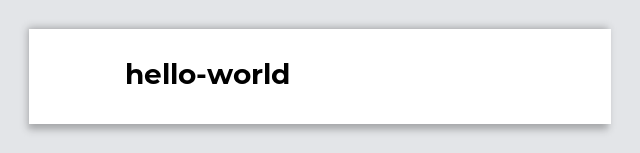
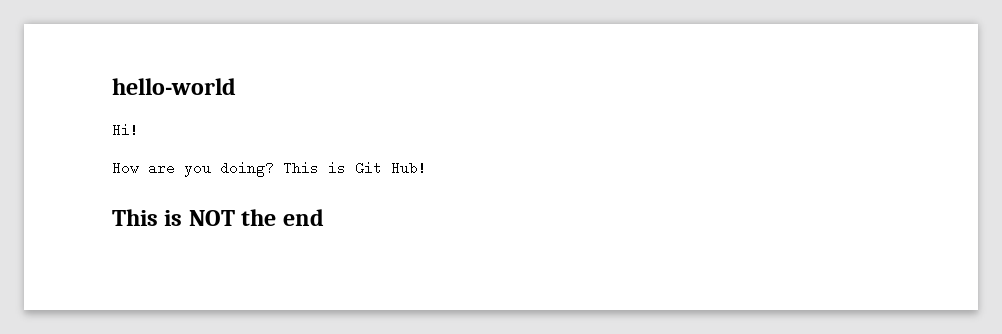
+ Hi!
+ How are you doing? This is Git Hub!
+ This is NOT the end

